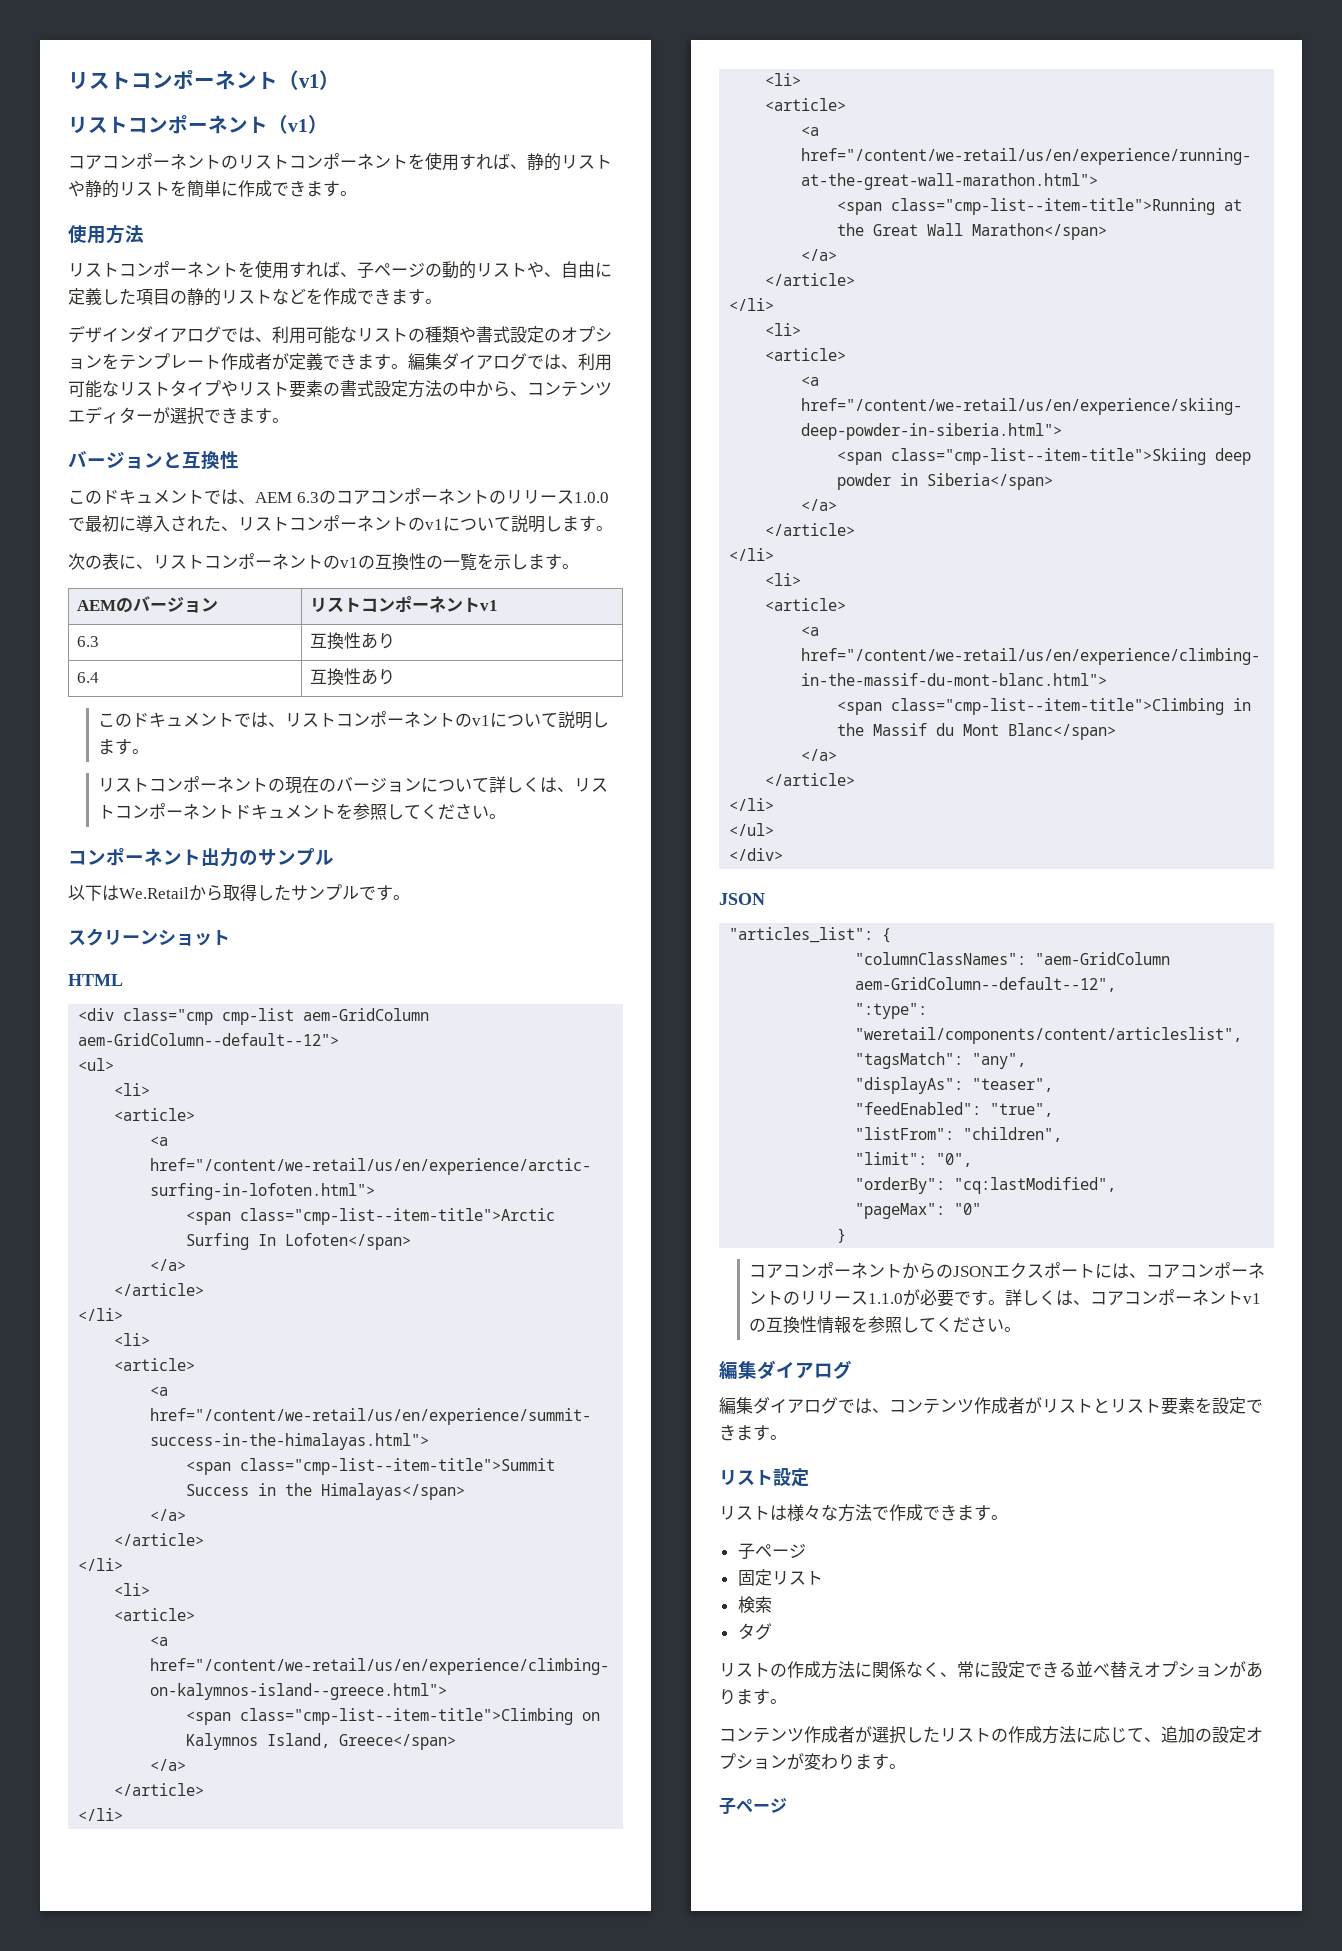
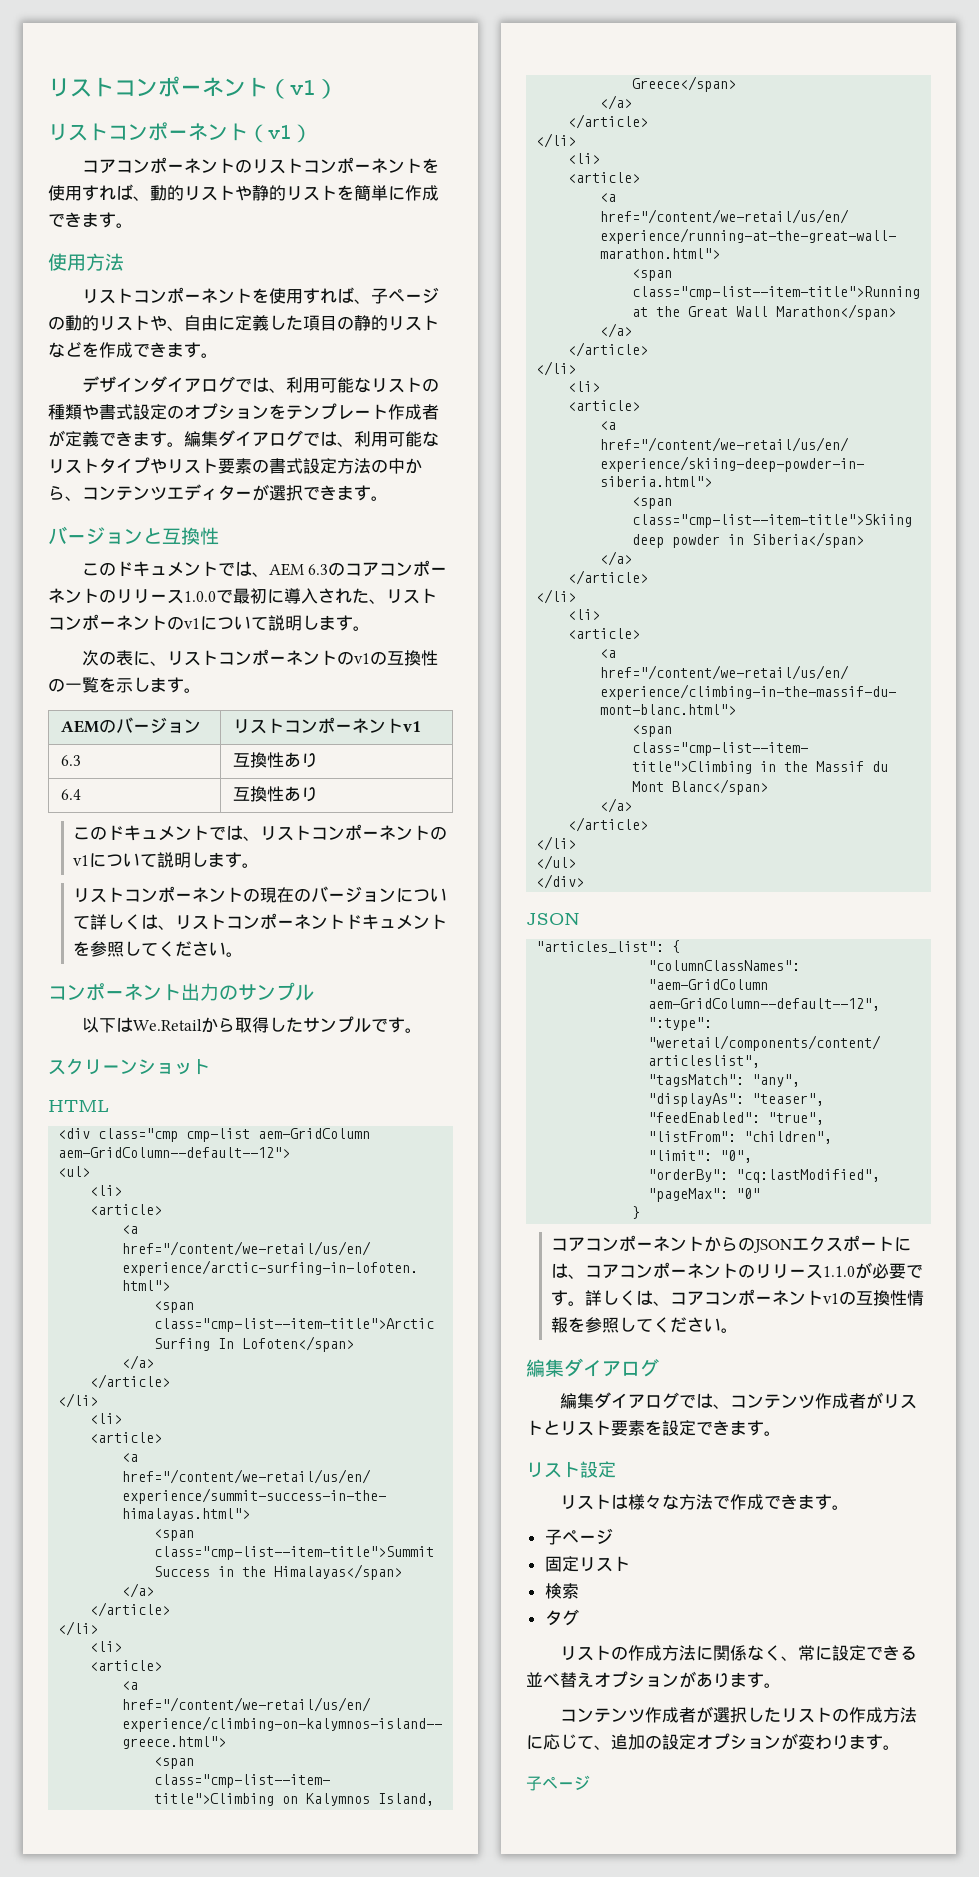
- コアコンポーネントのリストコンポーネントを使用すれば、静的リストや静的リストを簡単に作成できます。
+ コアコンポーネントのリストコンポーネントを使用すれば、動的リストや静的リストを簡単に作成できます。

